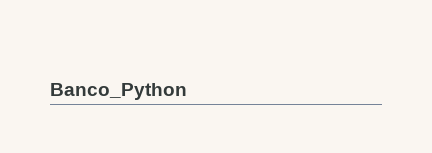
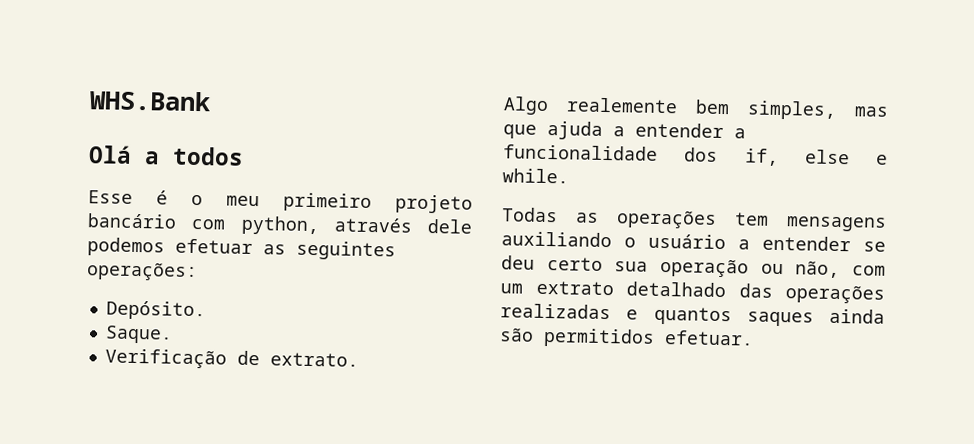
- Banco_Python
+ WHS.Bank
+ Olá a todos
+ Esse é o meu primeiro projeto bancário com python, através dele podemos efetuar as seguintes operações:
+ Depósito.
+ Saque.
+ Verificação de extrato.
+ Algo realemente bem simples, mas que ajuda a entender a funcionalidade dos if, else e while.
+ Todas as operações tem mensagens auxiliando o usuário a entender se deu certo sua operação ou não, com um extrato detalhado das operações realizadas e quantos saques ainda são permitidos efetuar.

